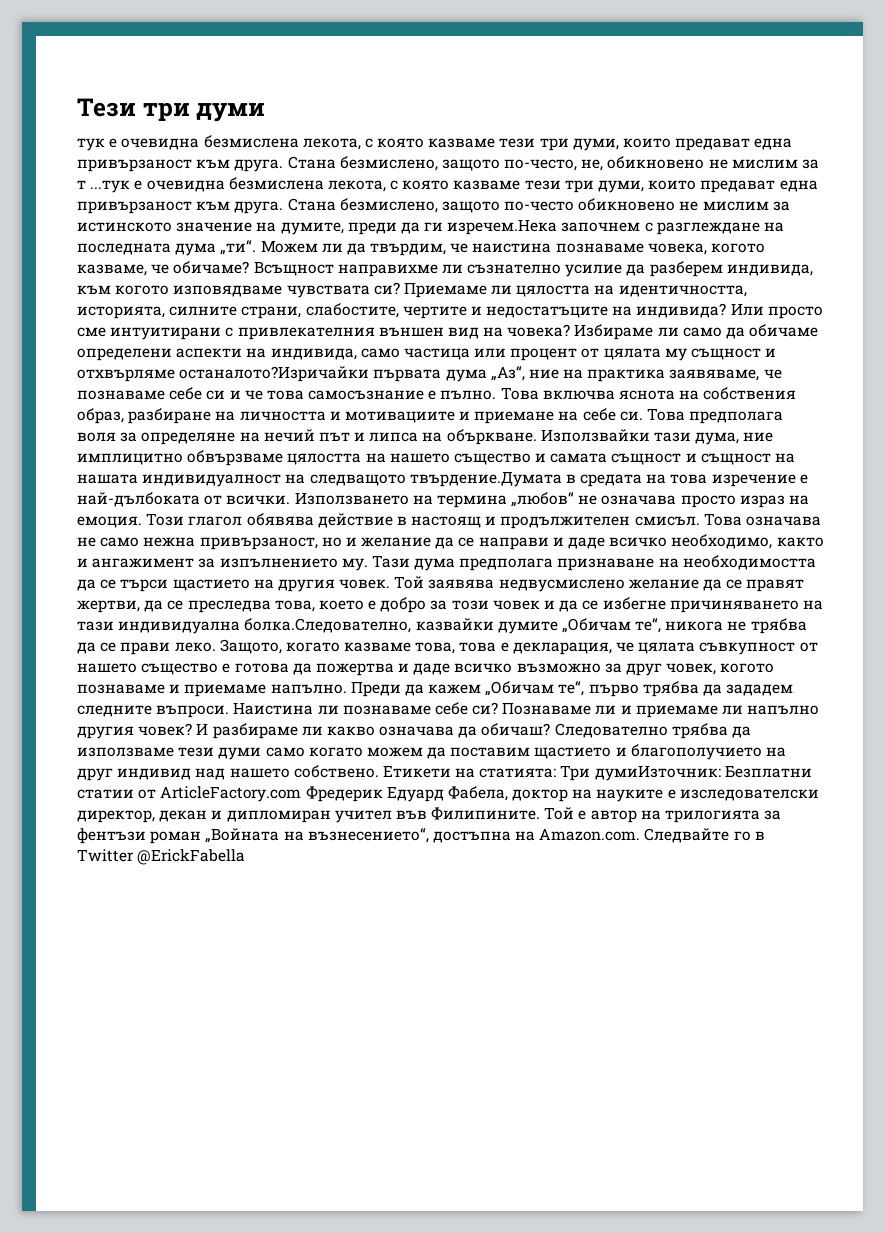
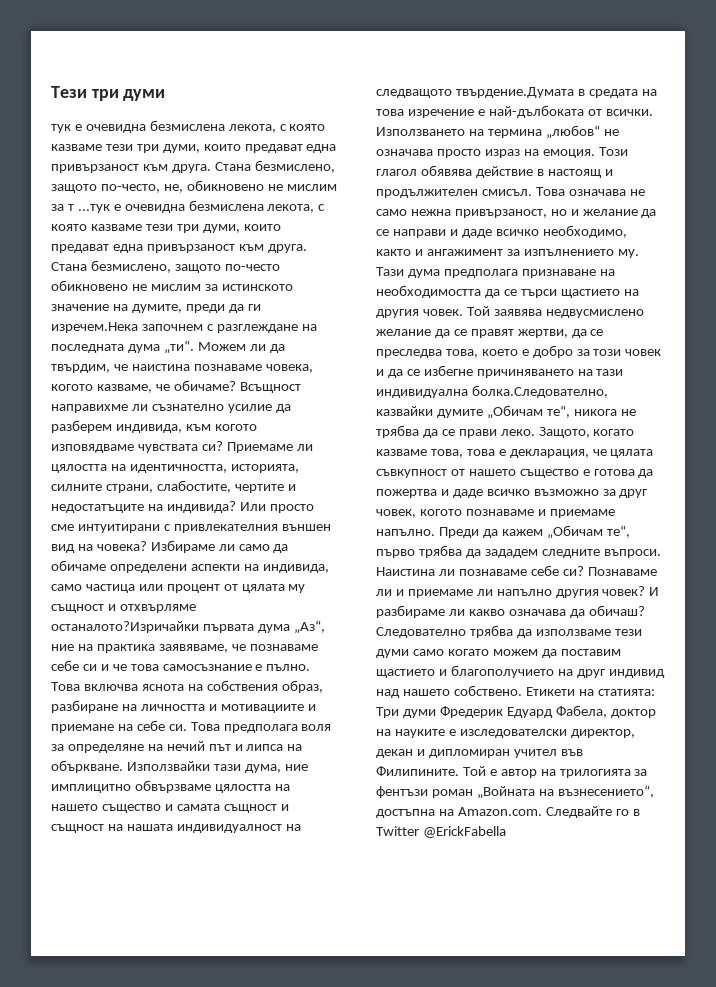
- Етикети на статията: Три думиИзточник: Безплатни статии от ArticleFactory.com Фредерик Едуард Фабела, доктор на науките е изследователски директор, декан и дипломиран учител във Филипините.
+ Етикети на статията: Три думи Фредерик Едуард Фабела, доктор на науките е изследователски директор, декан и дипломиран учител във Филипините.

